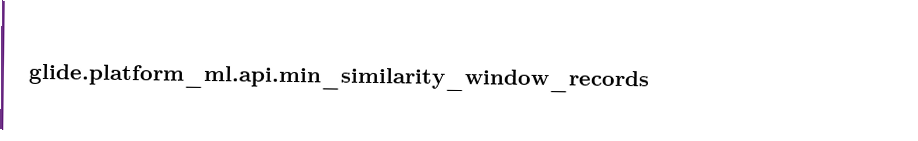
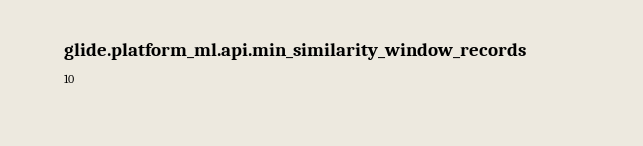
+ 10

